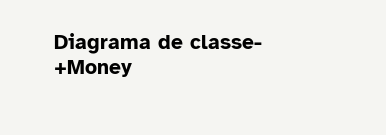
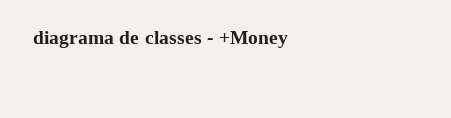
- Diagrama de classe- +Money
+ diagrama de classes - +Money

